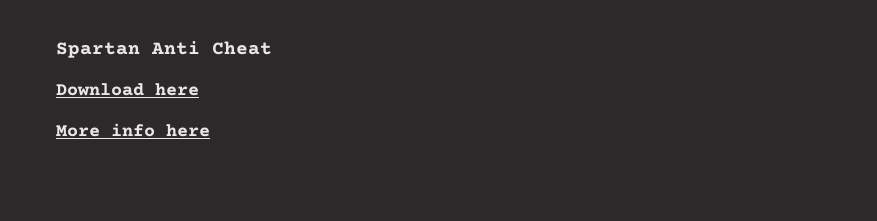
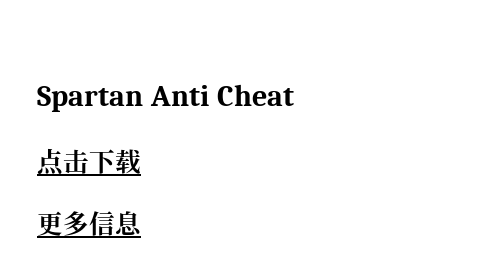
- Download here
- More info here
+ 点击下载
+ 更多信息

